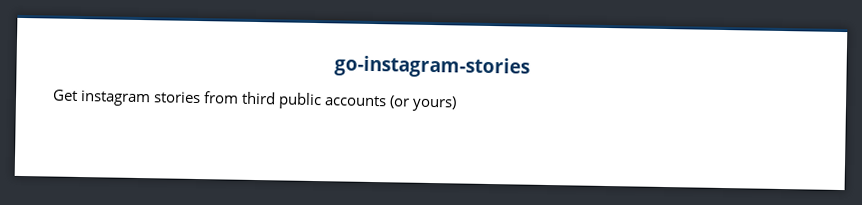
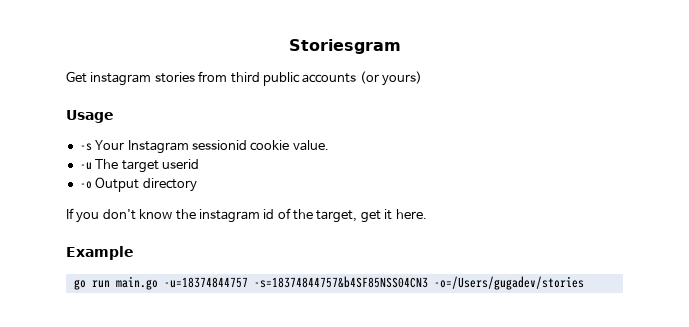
- go-instagram-stories
+ Storiesgram
+ Usage
+ -s Your Instagram sessionid cookie value.
+ -u The target userid
+ -o Output directory
+ If you don't know the instagram id of the target, get it here.
+ Example
+ go run main.go -u=18374844757 -s=18374844757&b4SF85NSS04CN3 -o=/Users/gugadev/stories

